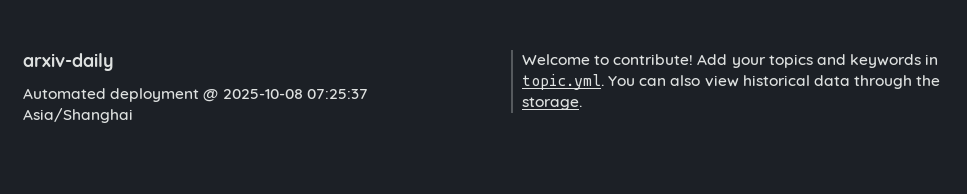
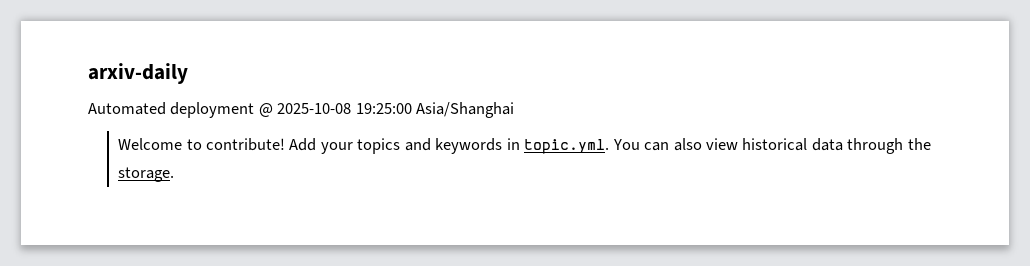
- Automated deployment @ 2025-10-08 07:25:37 Asia/Shanghai
+ Automated deployment @ 2025-10-08 19:25:00 Asia/Shanghai

